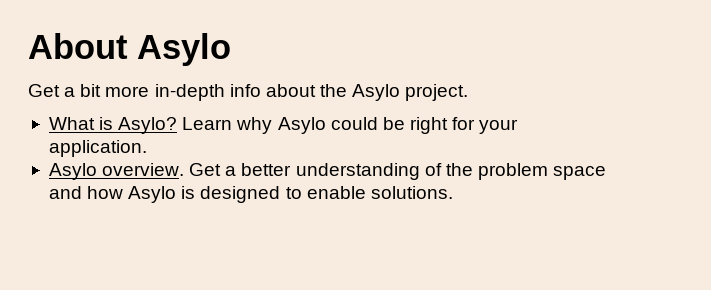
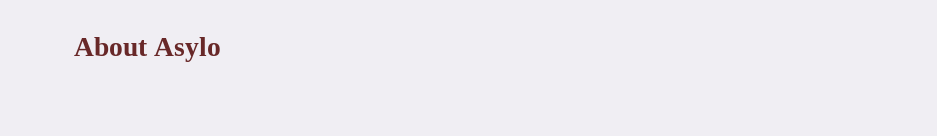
- Get a bit more in-depth info about the Asylo project.
- What is Asylo? Learn why Asylo could be right for your application.
- Asylo overview. Get a better understanding of the problem space and how Asylo is designed to enable solutions.

